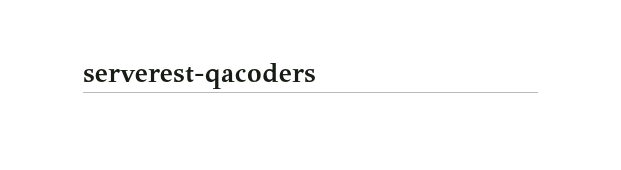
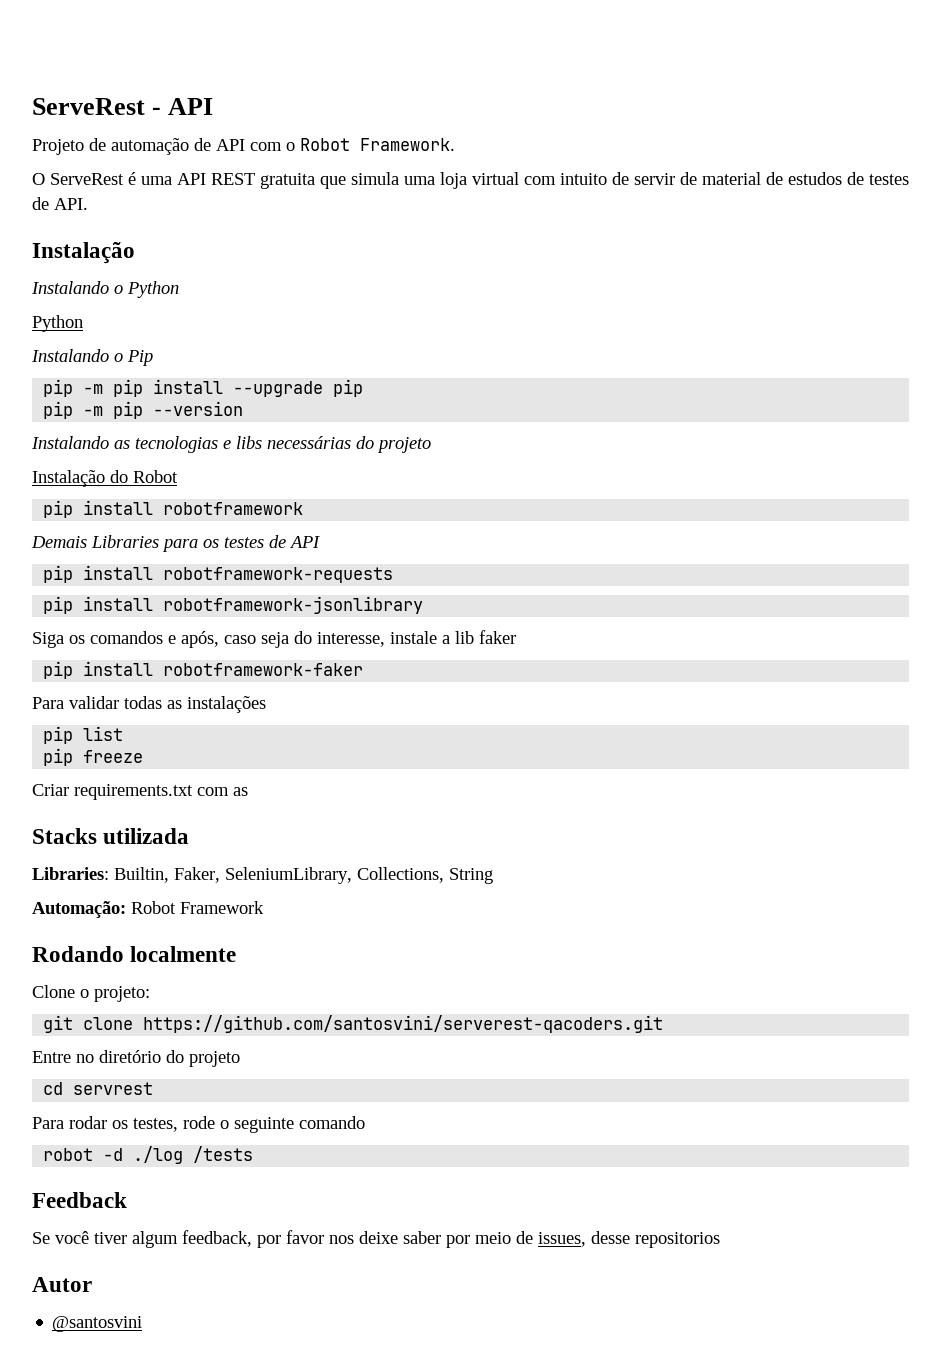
- serverest-qacoders
+ ServeRest - API
+ Projeto de automação de API com o Robot Framework.
+ O ServeRest é uma API REST gratuita que simula uma loja virtual com intuito de servir de material de estudos de testes de API.
+ Instalação
+ Instalando o Python
+ Python
+ Instalando o Pip
+ pip -m pip install --upgrade pip
+ pip -m pip --version
+ Instalando as tecnologias e libs necessárias do projeto
+ Instalação do Robot
+ pip install robotframework
+ Demais Libraries para os testes de API
+ pip install robotframework-requests
+ pip install robotframework-jsonlibrary
+ Siga os comandos e após, caso seja do interesse, instale a lib faker
+ pip install robotframework-faker
+ Para validar todas as instalações
+ pip list
+ pip freeze
+ Criar requirements.txt com as
+ Stacks utilizada
+ Libraries: Builtin, Faker, SeleniumLibrary, Collections, String
+ Automação: Robot Framework
+ Rodando localmente
+ Clone o projeto:
+ git clone https://github.com/santosvini/serverest-qacoders.git
+ Entre no diretório do projeto
+ cd servrest
+ Para rodar os testes, rode o seguinte comando
+ robot -d ./log /tests
+ Feedback
+ Se você tiver algum feedback, por favor nos deixe saber por meio de issues, desse repositorios
+ Autor
+ @santosvini

